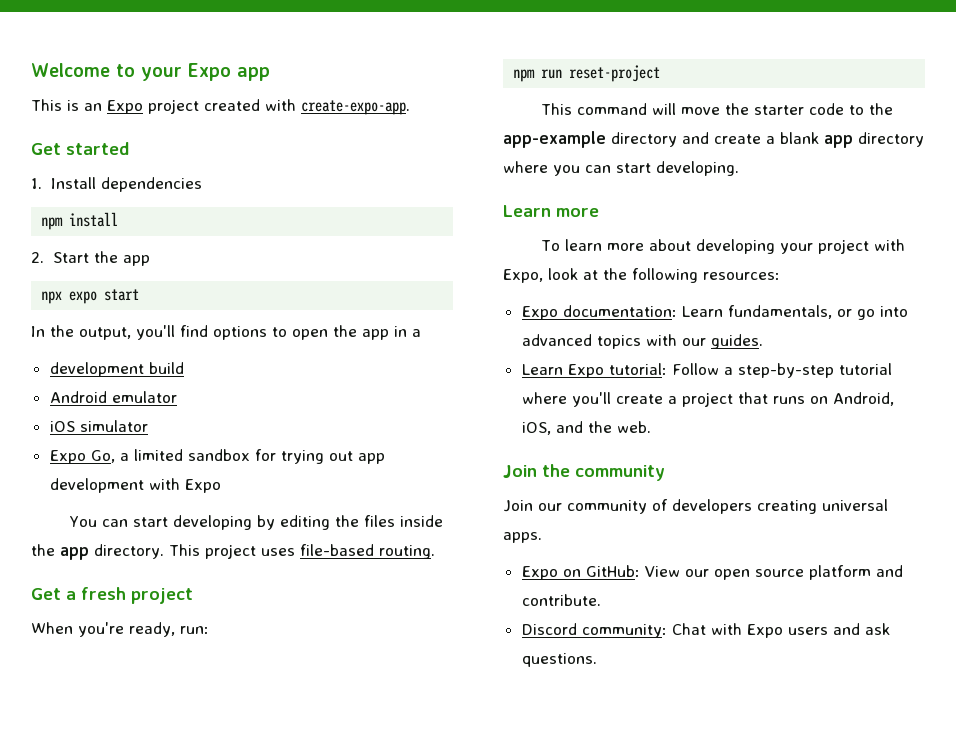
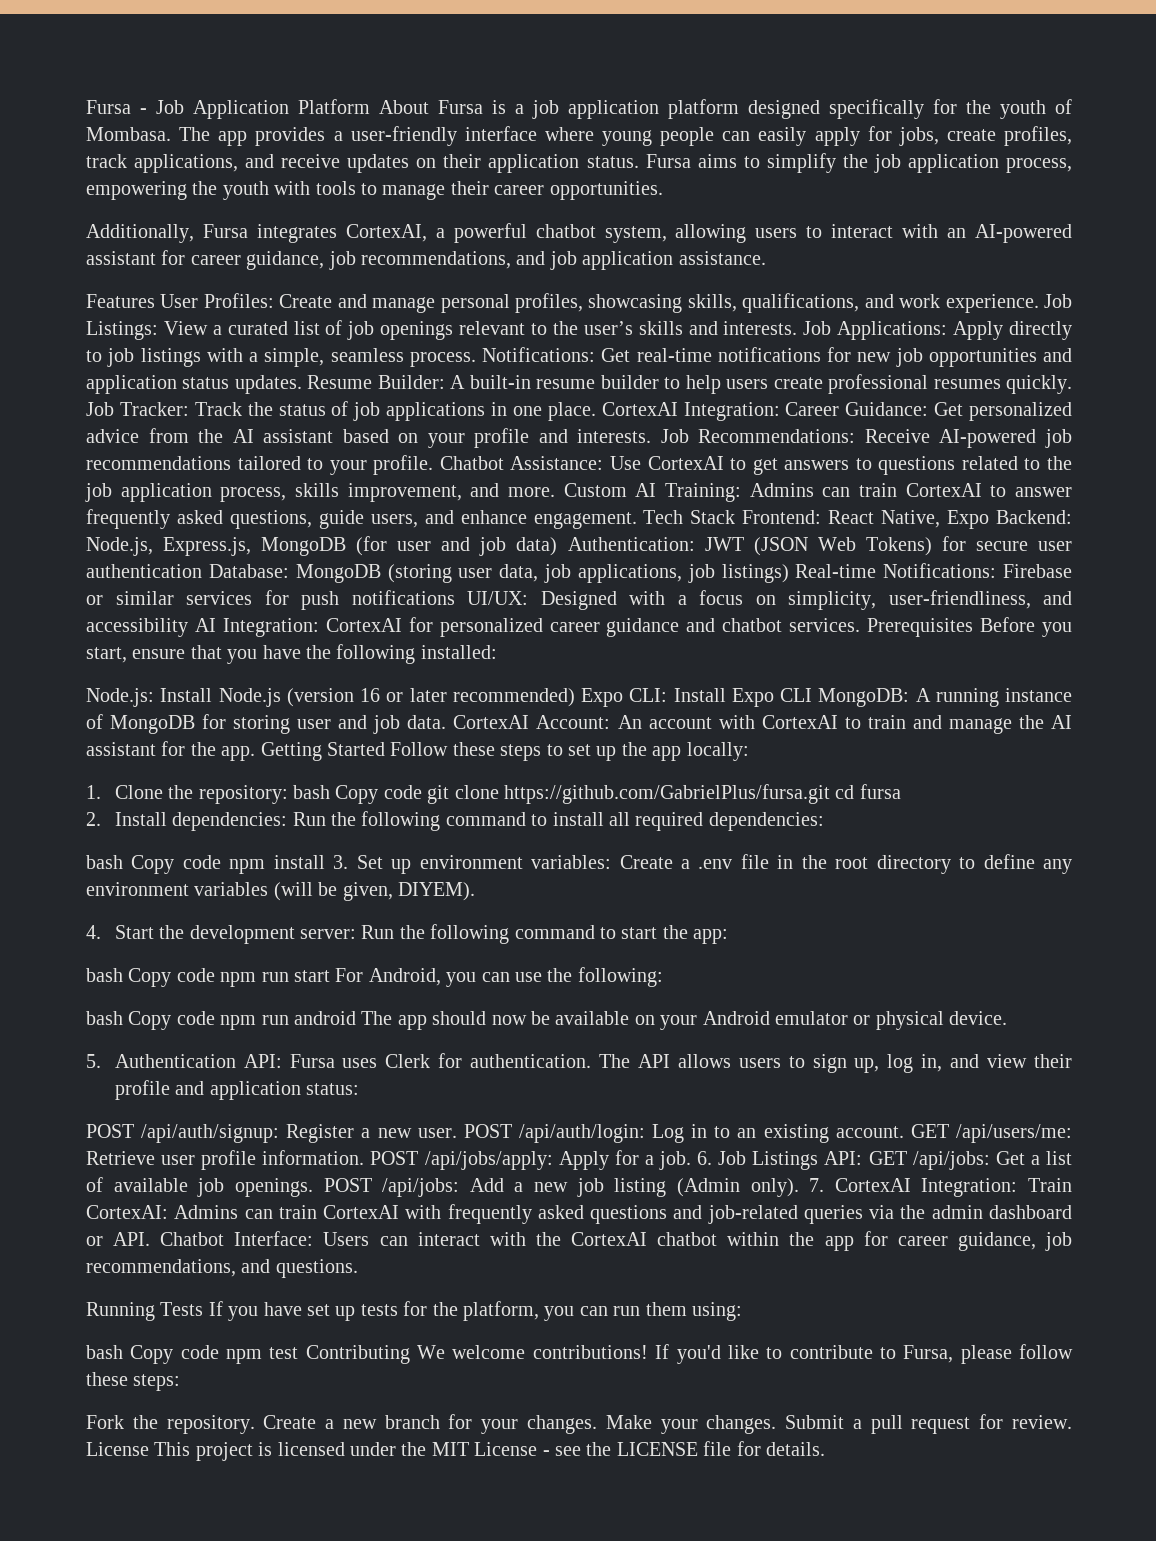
- Welcome to your Expo app
- This is an Expo project created with create-expo-app.
- Get started
- 1. Install dependencies
- npm install
- 2. Start the app
- npx expo start
- In the output, you'll find options to open the app in a
- development build
- Android emulator
- iOS simulator
- Expo Go, a limited sandbox for trying out app development with Expo
- You can start developing by editing the files inside the app directory. This project uses file-based routing.
- Get a fresh project
- When you're ready, run:
- npm run reset-project
- This command will move the starter code to the app-example directory and create a blank app directory where you can start developing.
- Learn more
- To learn more about developing your project with Expo, look at the following resources:
- Expo documentation: Learn fundamentals, or go into advanced topics with our guides.
- Learn Expo tutorial: Follow a step-by-step tutorial where you'll create a project that runs on Android, iOS, and the web.
- Join the community
- Join our community of developers creating universal apps.
- Expo on GitHub: View our open source platform and contribute.
- Discord community: Chat with Expo users and ask questions.
+ Fursa - Job Application Platform About Fursa is a job application platform designed specifically for the youth of Mombasa. The app provides a user-friendly interface where young people can easily apply for jobs, create profiles, track applications, and receive updates on their application status. Fursa aims to simplify the job application process, empowering the youth with tools to manage their career opportunities.
+ Additionally, Fursa integrates CortexAI, a powerful chatbot system, allowing users to interact with an AI-powered assistant for career guidance, job recommendations, and job application assistance.
+ Features User Profiles: Create and manage personal profiles, showcasing skills, qualifications, and work experience. Job Listings: View a curated list of job openings relevant to the user’s skills and interests. Job Applications: Apply directly to job listings with a simple, seamless process. Notifications: Get real-time notifications for new job opportunities and application status updates. Resume Builder: A built-in resume builder to help users create professional resumes quickly. Job Tracker: Track the status of job applications in one place. CortexAI Integration: Career Guidance: Get personalized advice from the AI assistant based on your profile and interests. Job Recommendations: Receive AI-powered job recommendations tailored to your profile. Chatbot Assistance: Use CortexAI to get answers to questions related to the job application process, skills improvement, and more. Custom AI Training: Admins can train CortexAI to answer frequently asked questions, guide users, and enhance engagement. Tech Stack Frontend: React Native, Expo Backend: Node.js, Express.js, MongoDB (for user and job data) Authentication: JWT (JSON Web Tokens) for secure user authentication Database: MongoDB (storing user data, job applications, job listings) Real-time Notifications: Firebase or similar services for push notifications UI/UX: Designed with a focus on simplicity, user-friendliness, and accessibility AI Integration: CortexAI for personalized career guidance and chatbot services. Prerequisites Before you start, ensure that you have the following installed:
+ Node.js: Install Node.js (version 16 or later recommended) Expo CLI: Install Expo CLI MongoDB: A running instance of MongoDB for storing user and job data. CortexAI Account: An account with CortexAI to train and manage the AI assistant for the app. Getting Started Follow these steps to set up the app locally:
+ 1. Clone the repository: bash Copy code git clone https://github.com/GabrielPlus/fursa.git cd fursa
+ 2. Install dependencies: Run the following command to install all required dependencies:
+ bash Copy code npm install 3. Set up environment variables: Create a .env file in the root directory to define any environment variables (will be given, DIYEM).
+ 4. Start the development server: Run the following command to start the app:
+ bash Copy code npm run start For Android, you can use the following:
+ bash Copy code npm run android The app should now be available on your Android emulator or physical device.
+ 5. Authentication API: Fursa uses Clerk for authentication. The API allows users to sign up, log in, and view their profile and application status:
+ POST /api/auth/signup: Register a new user. POST /api/auth/login: Log in to an existing account. GET /api/users/me: Retrieve user profile information. POST /api/jobs/apply: Apply for a job. 6. Job Listings API: GET /api/jobs: Get a list of available job openings. POST /api/jobs: Add a new job listing (Admin only). 7. CortexAI Integration: Train CortexAI: Admins can train CortexAI with frequently asked questions and job-related queries via the admin dashboard or API. Chatbot Interface: Users can interact with the CortexAI chatbot within the app for career guidance, job recommendations, and questions.
+ Running Tests If you have set up tests for the platform, you can run them using:
+ bash Copy code npm test Contributing We welcome contributions! If you'd like to contribute to Fursa, please follow these steps:
+ Fork the repository. Create a new branch for your changes. Make your changes. Submit a pull request for review. License This project is licensed under the MIT License - see the LICENSE file for details.

